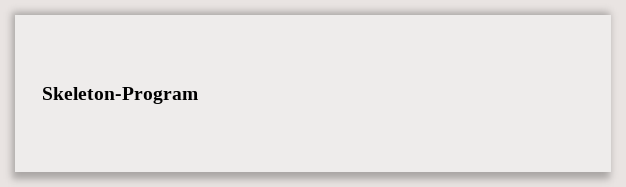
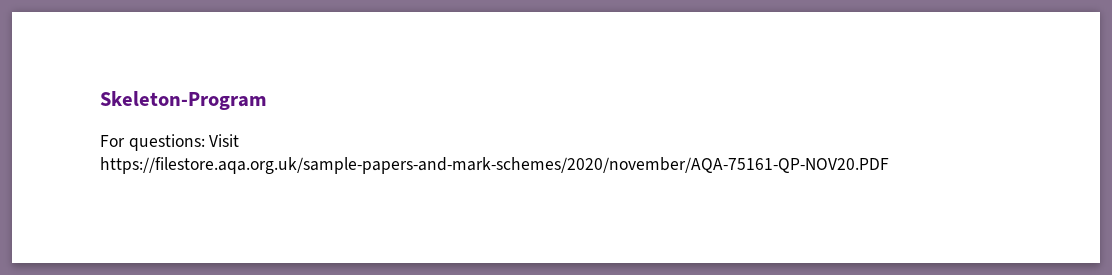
+ For questions: Visit https://filestore.aqa.org.uk/sample-papers-and-mark-schemes/2020/november/AQA-75161-QP-NOV20.PDF

